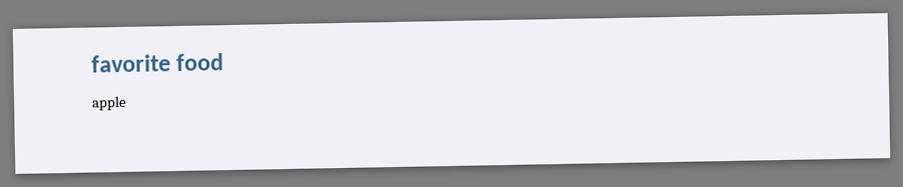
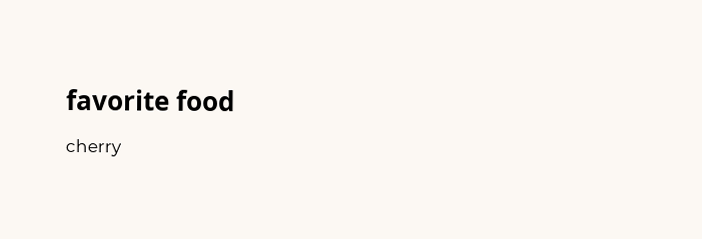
- apple
+ cherry

